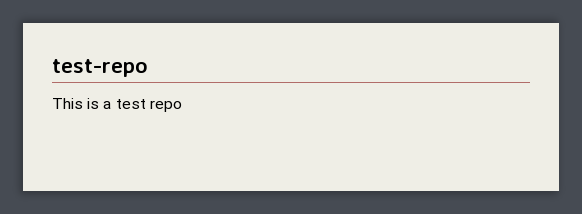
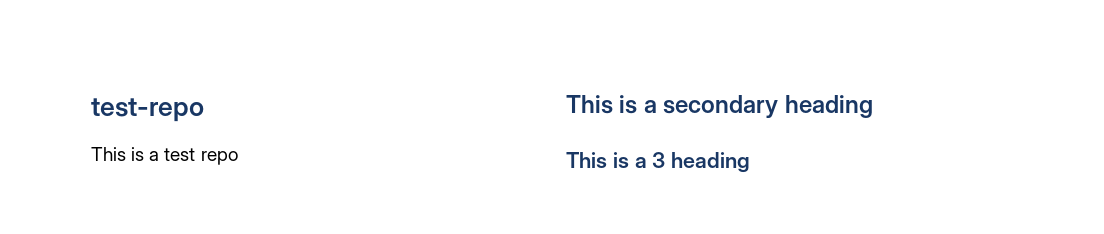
+ This is a secondary heading
+ This is a 3 heading

